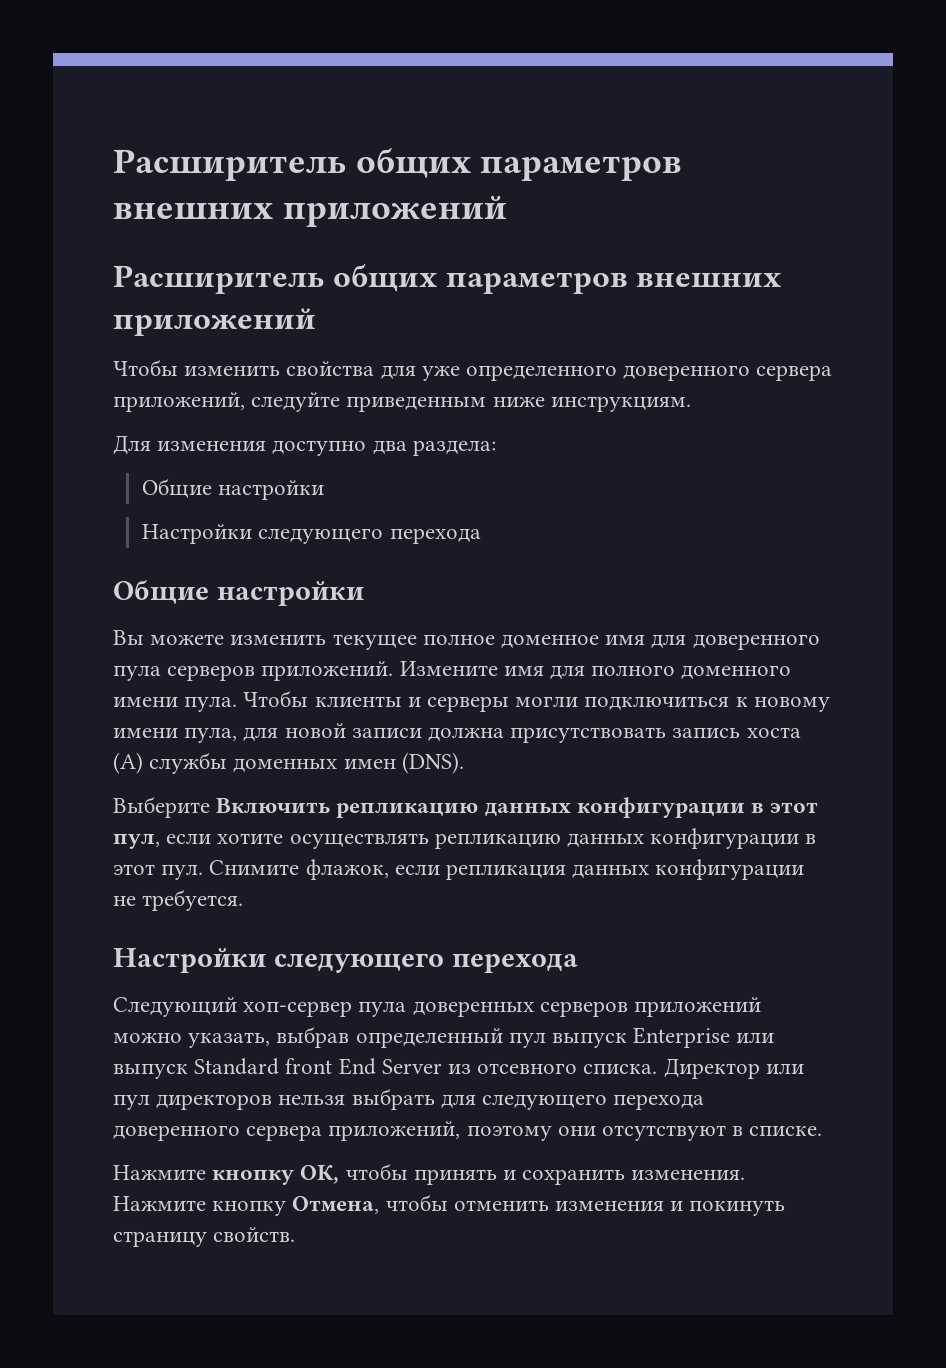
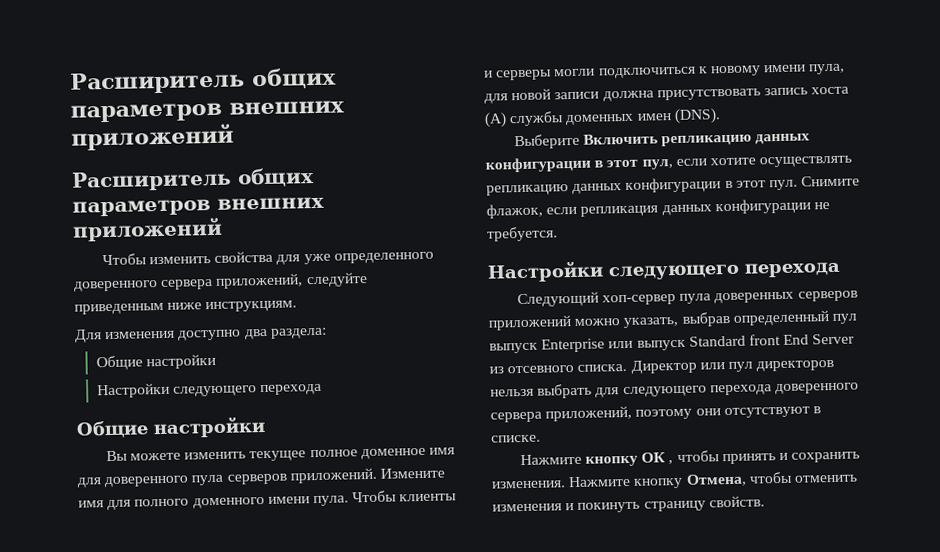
- Нажмите кнопку ОК, чтобы принять и сохранить изменения.
+ Нажмите кнопку ОК , чтобы принять и сохранить изменения.

